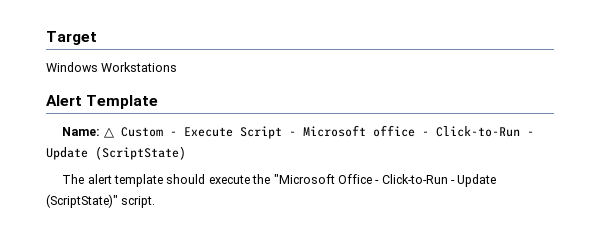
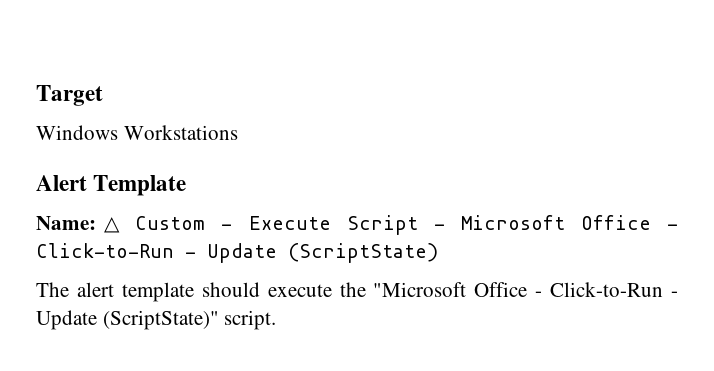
- Name: △ Custom - Execute Script - Microsoft office - Click-to-Run - Update (ScriptState)
+ Name: △ Custom - Execute Script - Microsoft Office - Click-to-Run - Update (ScriptState)

